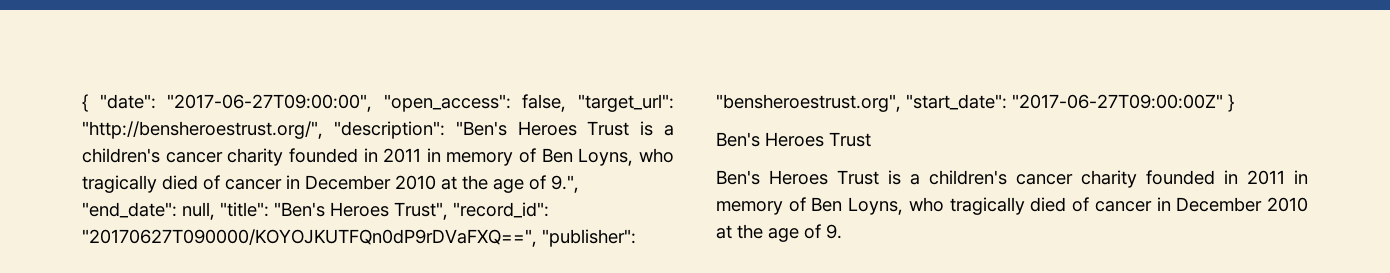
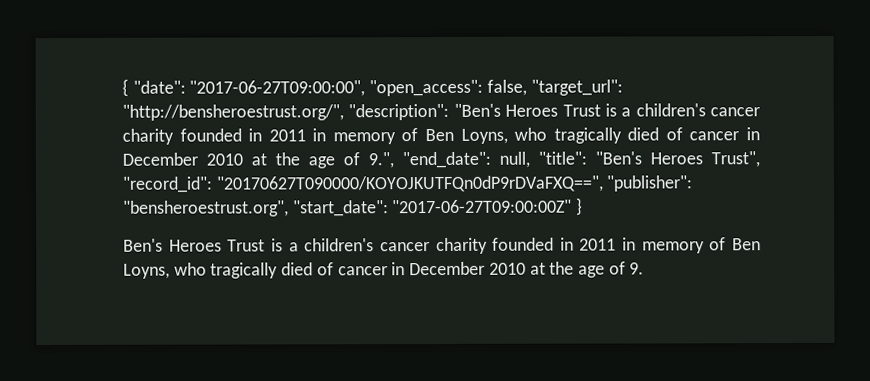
  "2017-06-27T09:00:00Z" }
- Ben's Heroes Trust

